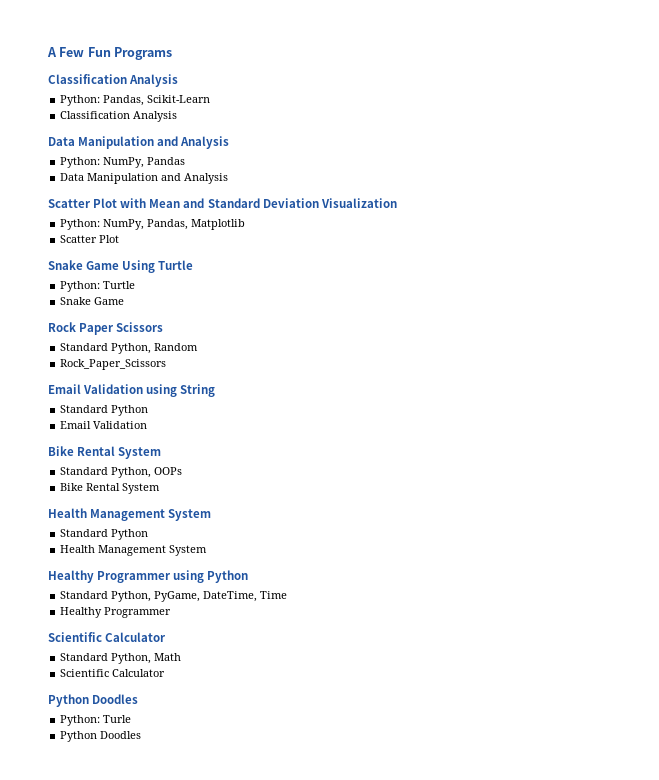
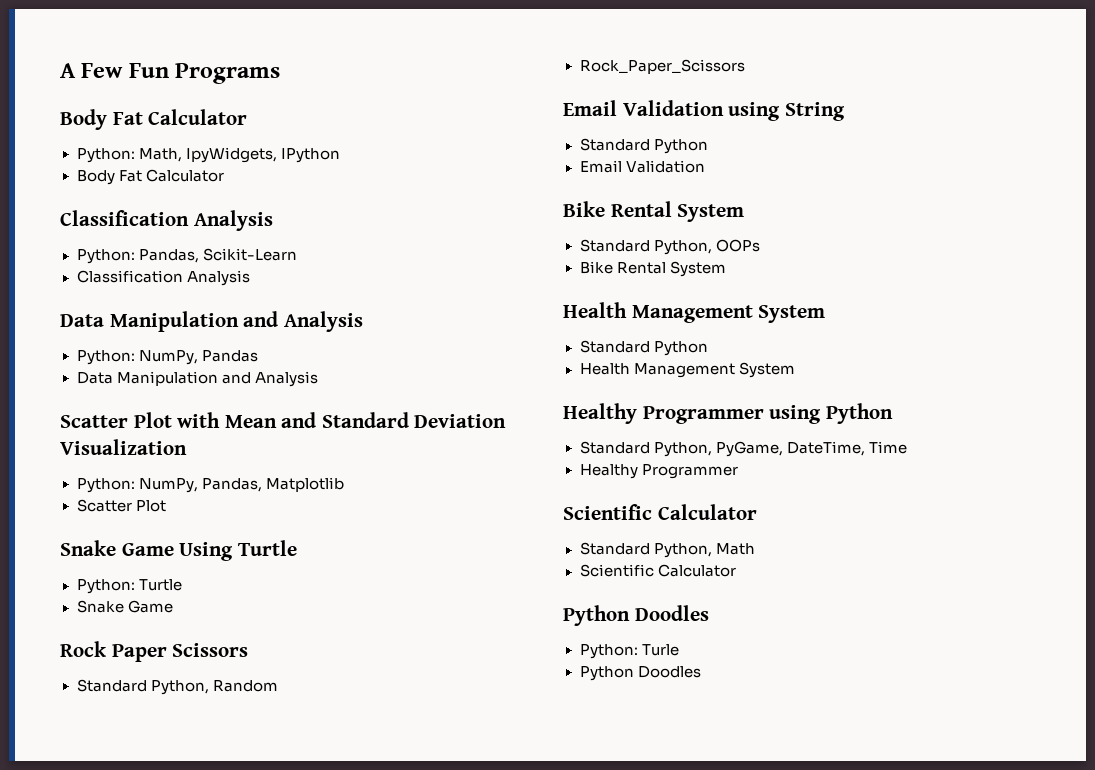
  A Few Fun Programs
+ Body Fat Calculator
+ Python: Math, IpyWidgets, IPython
+ Body Fat Calculator

